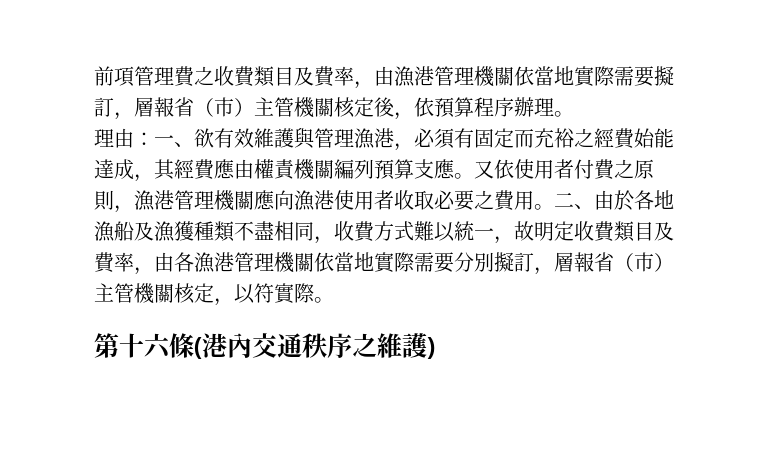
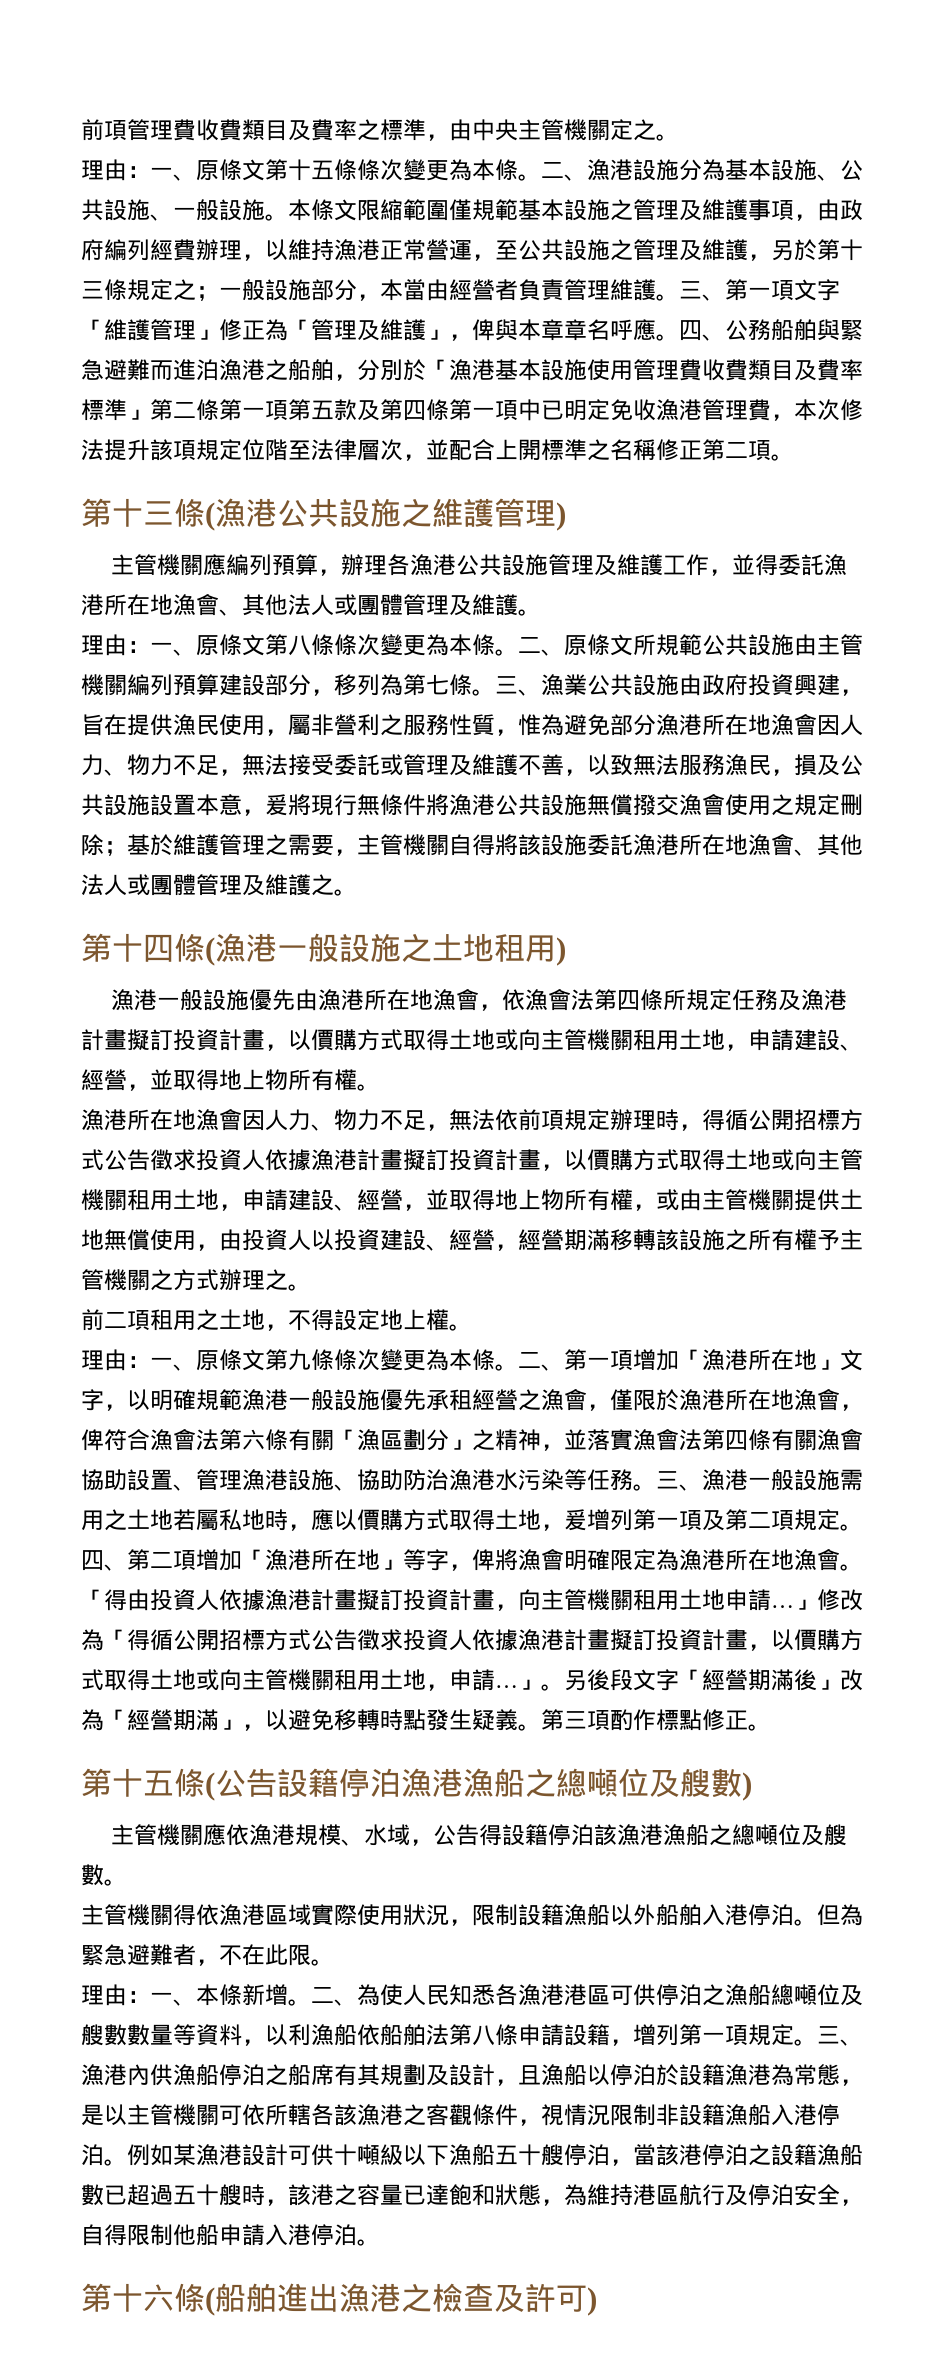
- 前項管理費之收費類目及費率，由漁港管理機關依當地實際需要擬訂，層報省（市）主管機關核定後，依預算程序辦理。
- 理由：一、欲有效維護與管理漁港，必須有固定而充裕之經費始能達成，其經費應由權責機關編列預算支應。又依使用者付費之原則，漁港管理機關應向漁港使用者收取必要之費用。二、由於各地漁船及漁獲種類不盡相同，收費方式難以統一，故明定收費類目及費率，由各漁港管理機關依當地實際需要分別擬訂，層報省（市）主管機關核定，以符實際。
- 第十六條(港內交通秩序之維護)
+ 前項管理費收費類目及費率之標準，由中央主管機關定之。
+ 理由：一、原條文第十五條條次變更為本條。二、漁港設施分為基本設施、公共設施、一般設施。本條文限縮範圍僅規範基本設施之管理及維護事項，由政府編列經費辦理，以維持漁港正常營運，至公共設施之管理及維護，另於第十三條規定之；一般設施部分，本當由經營者負責管理維護。三、第一項文字「維護管理」修正為「管理及維護」，俾與本章章名呼應。四、公務船舶與緊急避難而進泊漁港之船舶，分別於「漁港基本設施使用管理費收費類目及費率標準」第二條第一項第五款及第四條第一項中已明定免收漁港管理費，本次修法提升該項規定位階至法律層次，並配合上開標準之名稱修正第二項。
+ 第十三條(漁港公共設施之維護管理)
+ 主管機關應編列預算，辦理各漁港公共設施管理及維護工作，並得委託漁港所在地漁會、其他法人或團體管理及維護。
+ 理由：一、原條文第八條條次變更為本條。二、原條文所規範公共設施由主管機關編列預算建設部分，移列為第七條。三、漁業公共設施由政府投資興建，旨在提供漁民使用，屬非營利之服務性質，惟為避免部分漁港所在地漁會因人力、物力不足，無法接受委託或管理及維護不善，以致無法服務漁民，損及公共設施設置本意，爰將現行無條件將漁港公共設施無償撥交漁會使用之規定刪除；基於維護管理之需要，主管機關自得將該設施委託漁港所在地漁會、其他法人或團體管理及維護之。
+ 第十四條(漁港一般設施之土地租用)
+ 漁港一般設施優先由漁港所在地漁會，依漁會法第四條所規定任務及漁港計畫擬訂投資計畫，以價購方式取得土地或向主管機關租用土地，申請建設、經營，並取得地上物所有權。
+ 漁港所在地漁會因人力、物力不足，無法依前項規定辦理時，得循公開招標方式公告徵求投資人依據漁港計畫擬訂投資計畫，以價購方式取得土地或向主管機關租用土地，申請建設、經營，並取得地上物所有權，或由主管機關提供土地無償使用，由投資人以投資建設、經營，經營期滿移轉該設施之所有權予主管機關之方式辦理之。
+ 前二項租用之土地，不得設定地上權。
+ 理由：一、原條文第九條條次變更為本條。二、第一項增加「漁港所在地」文字，以明確規範漁港一般設施優先承租經營之漁會，僅限於漁港所在地漁會，俾符合漁會法第六條有關「漁區劃分」之精神，並落實漁會法第四條有關漁會協助設置、管理漁港設施、協助防治漁港水污染等任務。三、漁港一般設施需用之土地若屬私地時，應以價購方式取得土地，爰增列第一項及第二項規定。四、第二項增加「漁港所在地」等字，俾將漁會明確限定為漁港所在地漁會。「得由投資人依據漁港計畫擬訂投資計畫，向主管機關租用土地申請…」修改為「得循公開招標方式公告徵求投資人依據漁港計畫擬訂投資計畫，以價購方式取得土地或向主管機關租用土地，申請…」。另後段文字「經營期滿後」改為「經營期滿」，以避免移轉時點發生疑義。第三項酌作標點修正。
+ 第十五條(公告設籍停泊漁港漁船之總噸位及艘數)
+ 主管機關應依漁港規模、水域，公告得設籍停泊該漁港漁船之總噸位及艘數。
+ 主管機關得依漁港區域實際使用狀況，限制設籍漁船以外船舶入港停泊。但為緊急避難者，不在此限。
+ 理由：一、本條新增。二、為使人民知悉各漁港港區可供停泊之漁船總噸位及艘數數量等資料，以利漁船依船舶法第八條申請設籍，增列第一項規定。三、漁港內供漁船停泊之船席有其規劃及設計，且漁船以停泊於設籍漁港為常態，是以主管機關可依所轄各該漁港之客觀條件，視情況限制非設籍漁船入港停泊。例如某漁港設計可供十噸級以下漁船五十艘停泊，當該港停泊之設籍漁船數已超過五十艘時，該港之容量已達飽和狀態，為維持港區航行及停泊安全，自得限制他船申請入港停泊。
+ 第十六條(船舶進出漁港之檢查及許可)

